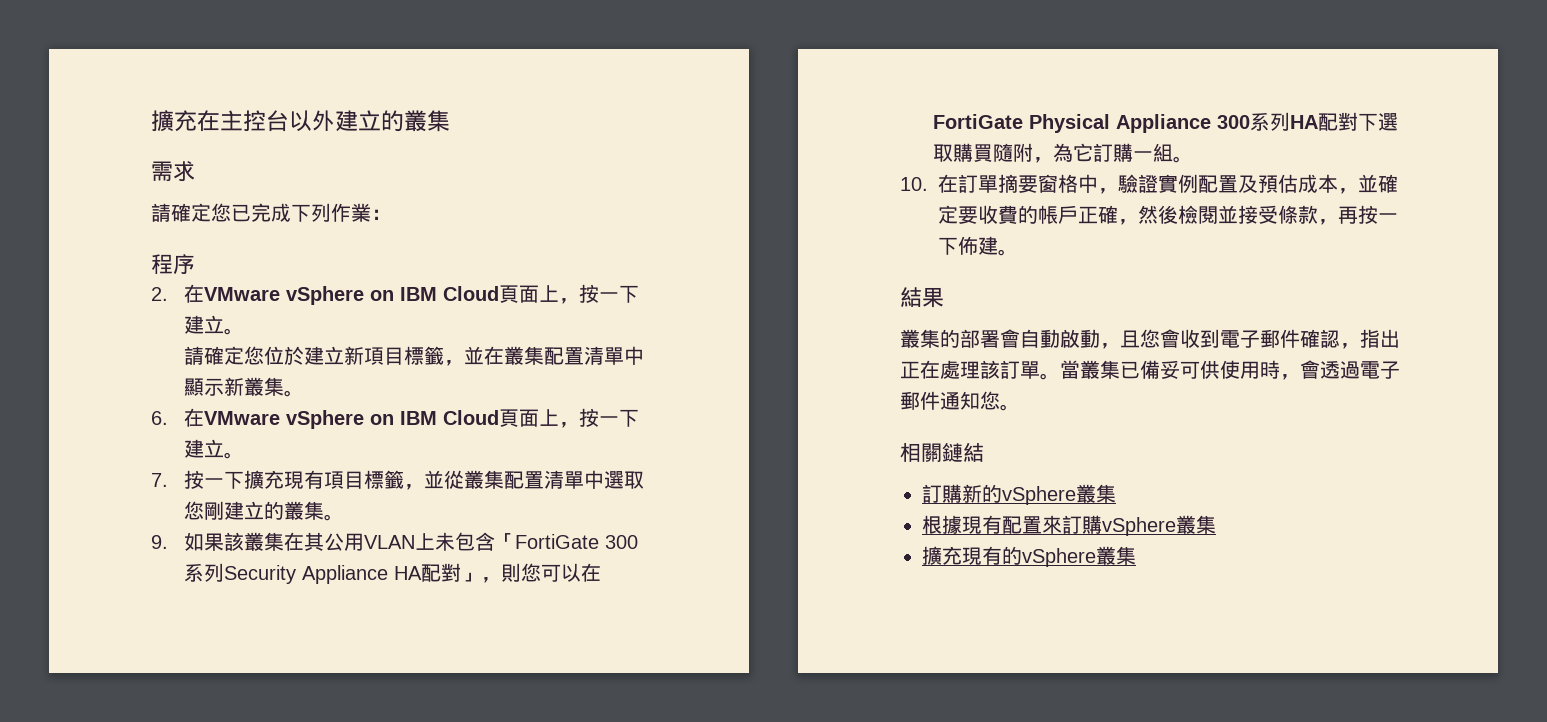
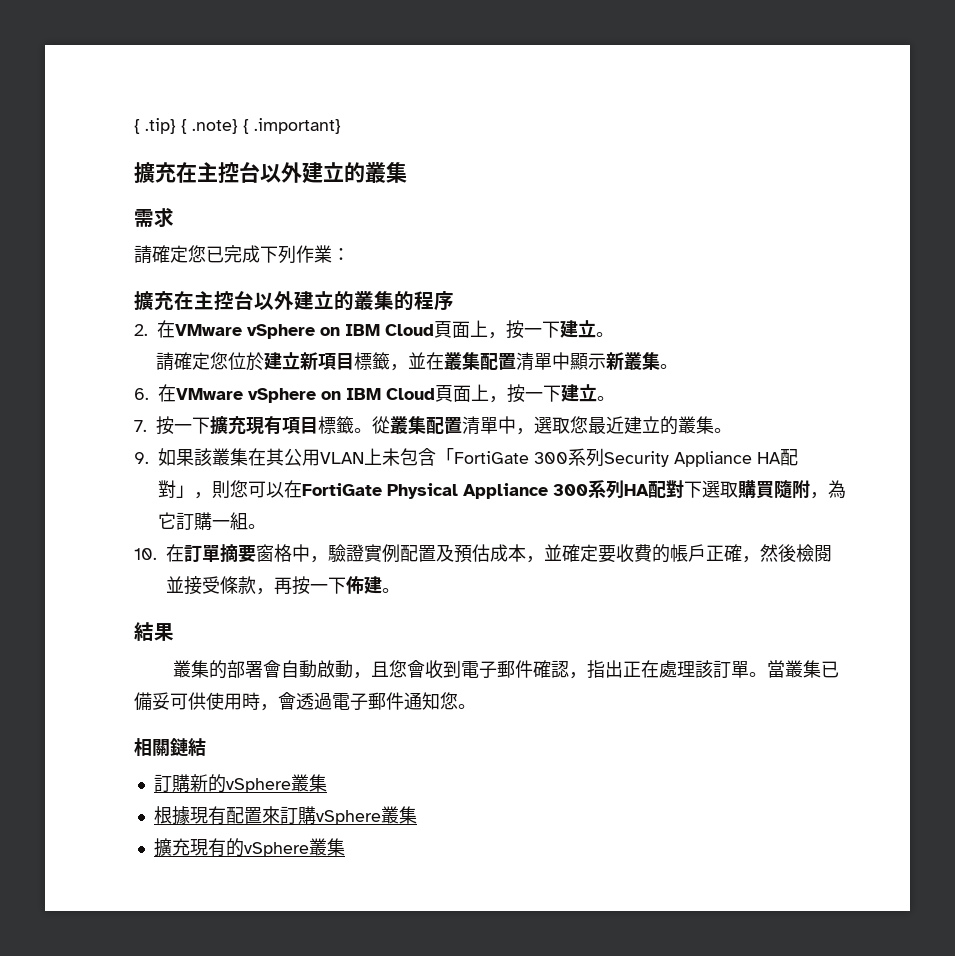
+ { .tip} { .note} { .important}
- 程序
+ 擴充在主控台以外建立的叢集的程序
- 7.按一下擴充現有項目標籤，並從叢集配置清單中選取您剛建立的叢集。
+ 7.按一下擴充現有項目標籤。從叢集配置清單中，選取您最近建立的叢集。

